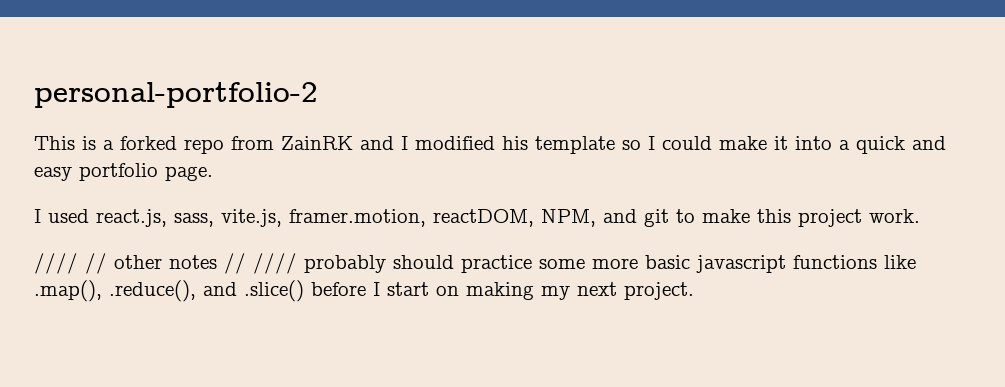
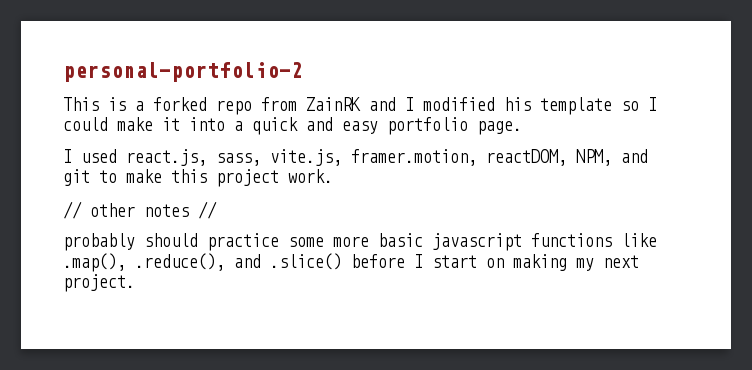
- //// // other notes // //// probably should practice some more basic javascript functions like .map(), .reduce(), and .slice() before I start on making my next project.
+ // other notes //
+ probably should practice some more basic javascript functions like .map(), .reduce(), and .slice() before I start on making my next project.

